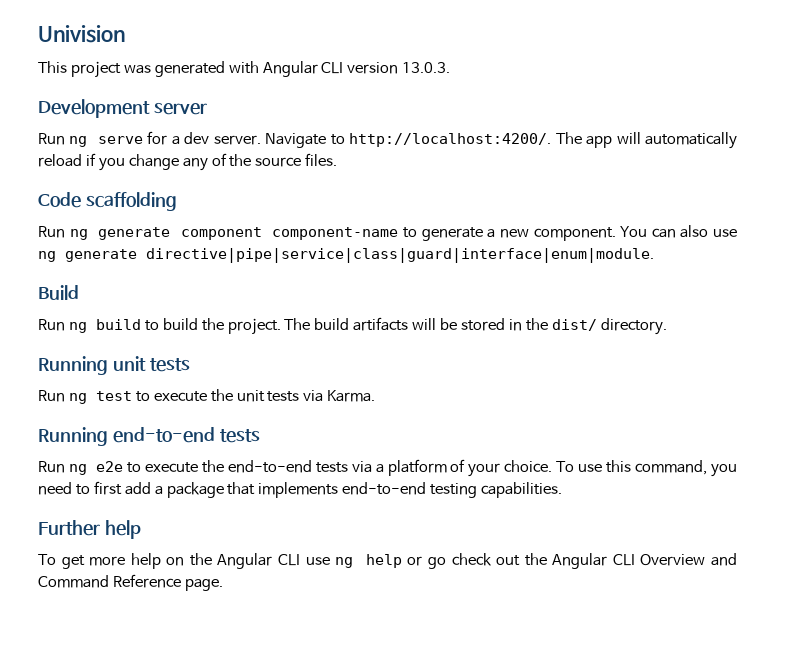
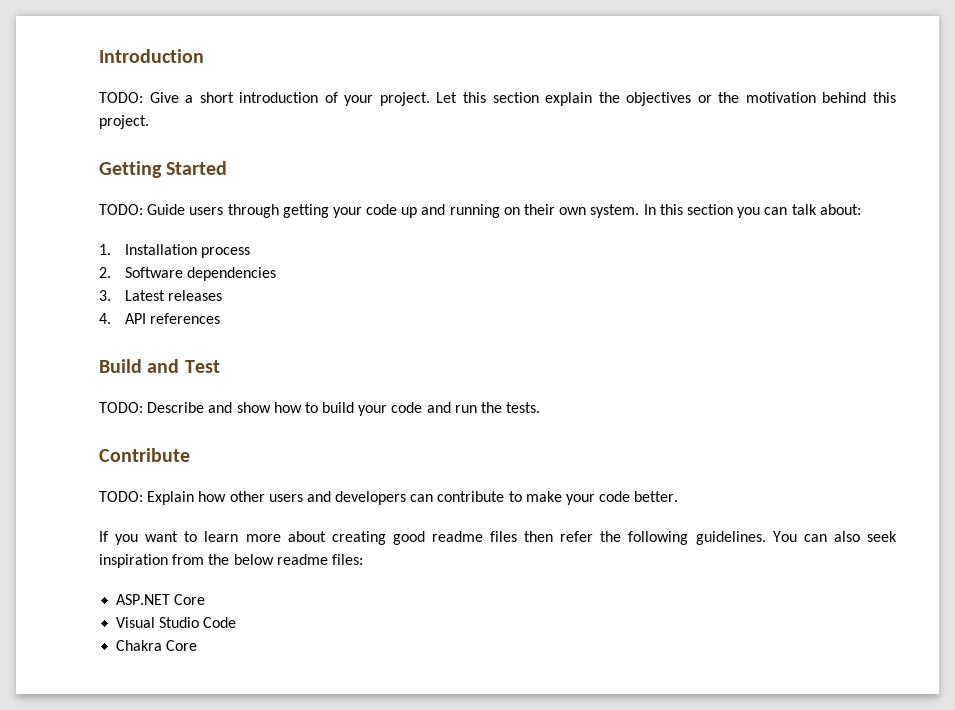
- Univision
- This project was generated with Angular CLI version 13.0.3.
- Development server
- Run ng serve for a dev server. Navigate to http://localhost:4200/. The app will automatically reload if you change any of the source files.
- Code scaffolding
- Run ng generate component component-name to generate a new component. You can also use ng generate directive|pipe|service|class|guard|interface|enum|module.
- Build
- Run ng build to build the project. The build artifacts will be stored in the dist/ directory.
- Running unit tests
- Run ng test to execute the unit tests via Karma.
- Running end-to-end tests
- Run ng e2e to execute the end-to-end tests via a platform of your choice. To use this command, you need to first add a package that implements end-to-end testing capabilities.
- Further help
- To get more help on the Angular CLI use ng help or go check out the Angular CLI Overview and Command Reference page.
+ Introduction
+ TODO: Give a short introduction of your project. Let this section explain the objectives or the motivation behind this project.
+ Getting Started
+ TODO: Guide users through getting your code up and running on their own system. In this section you can talk about:
+ 1. Installation process
+ 2. Software dependencies
+ 3. Latest releases
+ 4. API references
+ Build and Test
+ TODO: Describe and show how to build your code and run the tests.
+ Contribute
+ TODO: Explain how other users and developers can contribute to make your code better.
+ If you want to learn more about creating good readme files then refer the following guidelines. You can also seek inspiration from the below readme files:
+ ASP.NET Core
+ Visual Studio Code
+ Chakra Core

